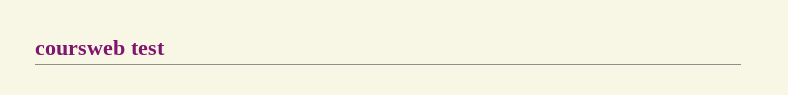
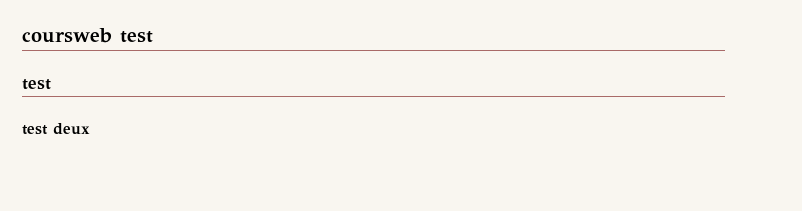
  coursweb test
+ test
+ test deux

